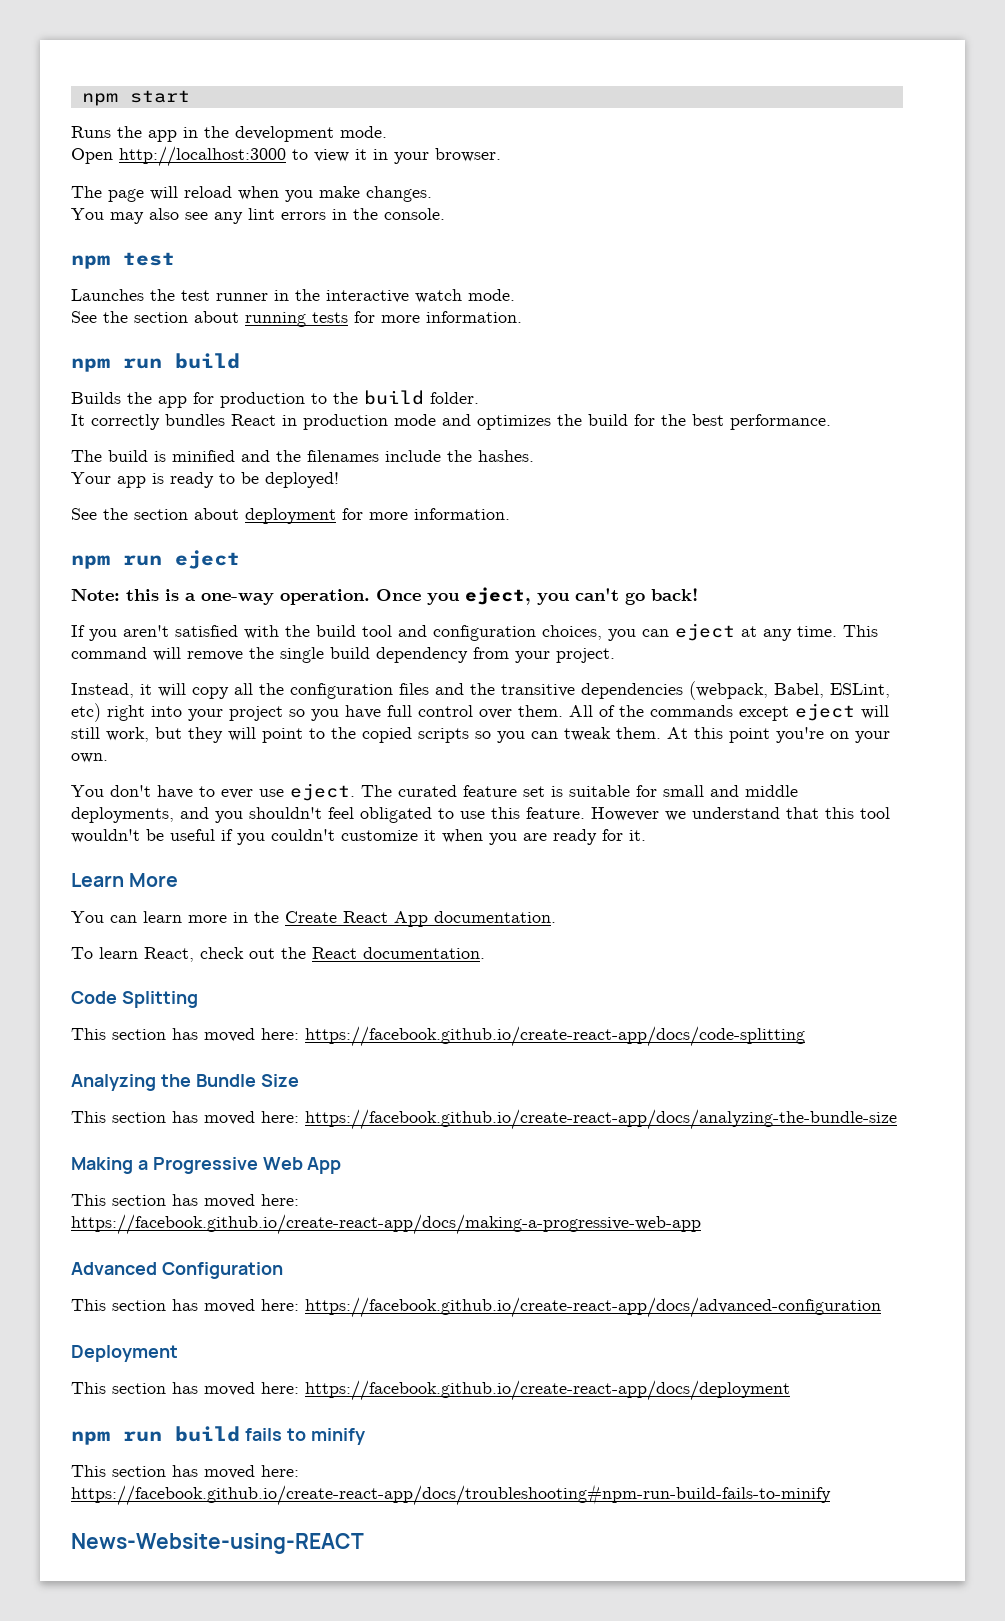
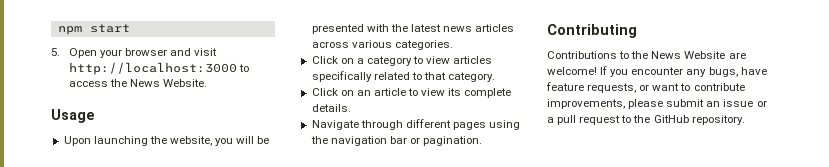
- Runs the app in the development mode.
- Open http://localhost:3000 to view it in your browser.
- The page will reload when you make changes.
- You may also see any lint errors in the console.
- npm test
- Launches the test runner in the interactive watch mode.
- See the section about running tests for more information.
- npm run build
- Builds the app for production to the build folder.
- It correctly bundles React in production mode and optimizes the build for the best performance.
- The build is minified and the filenames include the hashes.
- Your app is ready to be deployed!
- See the section about deployment for more information.
- npm run eject
- Note: this is a one-way operation. Once you eject, you can't go back!
- If you aren't satisfied with the build tool and configuration choices, you can eject at any time. This command will remove the single build dependency from your project.
- Instead, it will copy all the configuration files and the transitive dependencies (webpack, Babel, ESLint, etc) right into your project so you have full control over them. All of the commands except eject will still work, but they will point to the copied scripts so you can tweak them. At this point you're on your own.
- You don't have to ever use eject. The curated feature set is suitable for small and middle deployments, and you shouldn't feel obligated to use this feature. However we understand that this tool wouldn't be useful if you couldn't customize it when you are ready for it.
- Learn More
- You can learn more in the Create React App documentation.
- To learn React, check out the React documentation.
- Code Splitting
- This section has moved here: https://facebook.github.io/create-react-app/docs/code-splitting
- Analyzing the Bundle Size
- This section has moved here: https://facebook.github.io/create-react-app/docs/analyzing-the-bundle-size
- Making a Progressive Web App
- This section has moved here: https://facebook.github.io/create-react-app/docs/making-a-progressive-web-app
- Advanced Configuration
- This section has moved here: https://facebook.github.io/create-react-app/docs/advanced-configuration
- Deployment
- This section has moved here: https://facebook.github.io/create-react-app/docs/deployment
- npm run build fails to minify
- This section has moved here: https://facebook.github.io/create-react-app/docs/troubleshooting#npm-run-build-fails-to-minify
- News-Website-using-REACT
+ 5. Open your browser and visit http://localhost:3000 to access the News Website.
+ Usage
+ Upon launching the website, you will be presented with the latest news articles across various categories.
+ Click on a category to view articles specifically related to that category.
+ Click on an article to view its complete details.
+ Navigate through different pages using the navigation bar or pagination.
+ Contributing
+ Contributions to the News Website are welcome! If you encounter any bugs, have feature requests, or want to contribute improvements, please submit an issue or a pull request to the GitHub repository.

